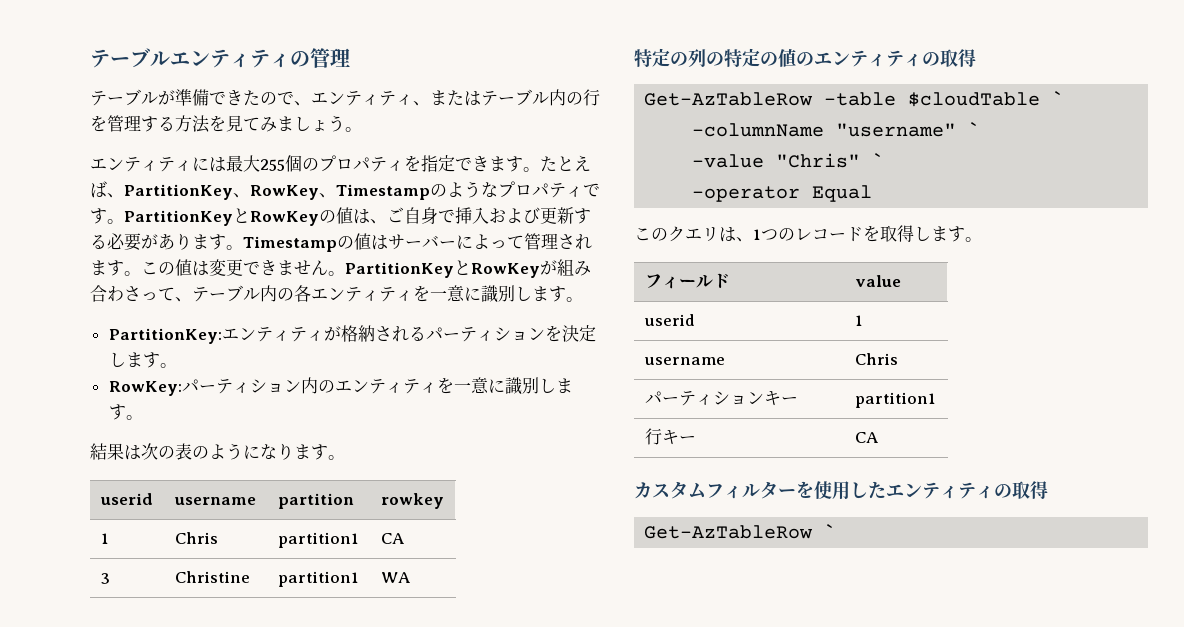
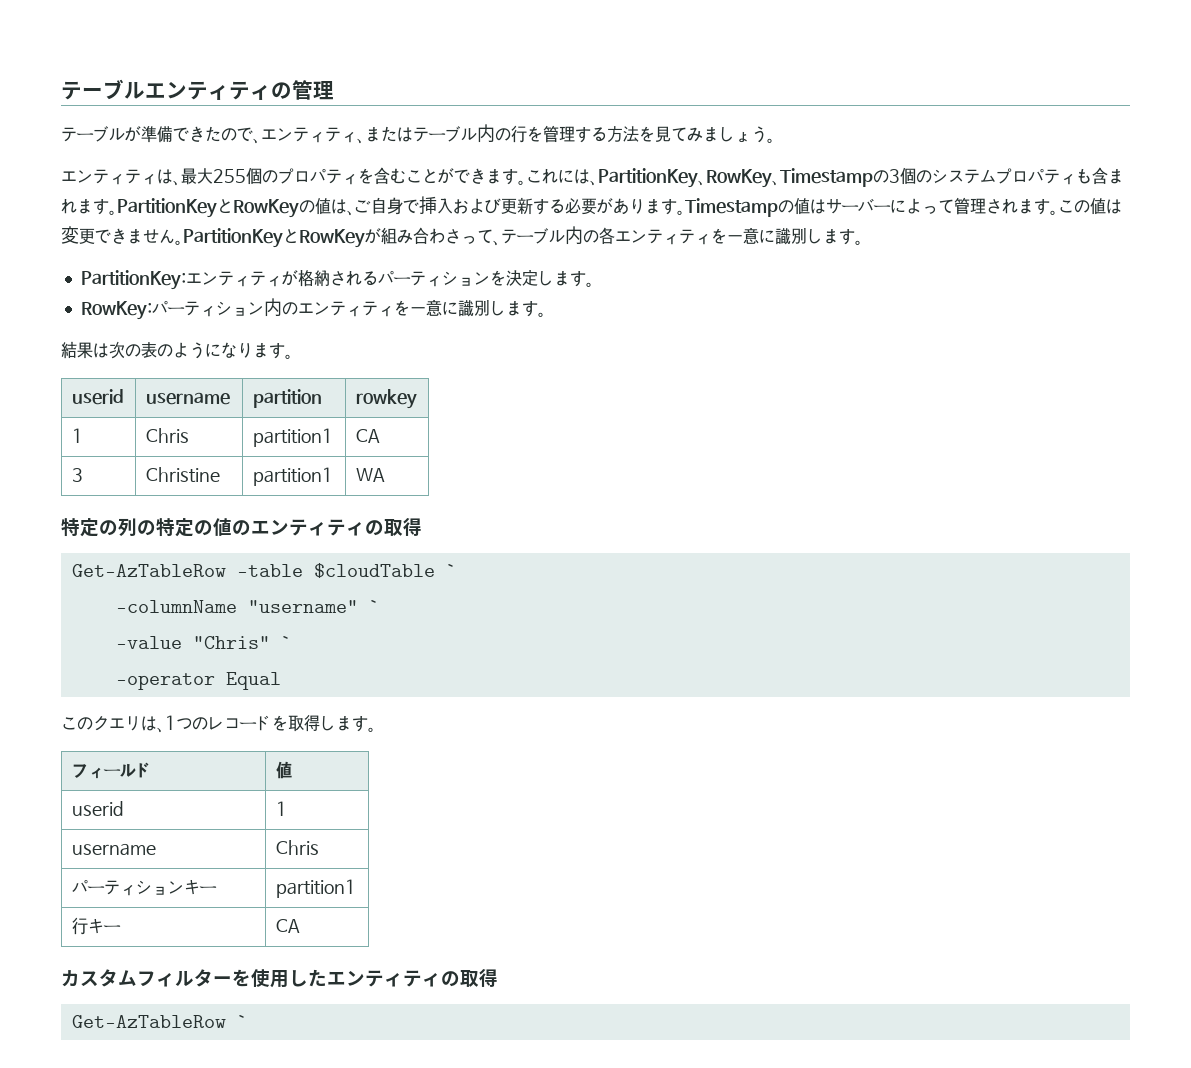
- エンティティには最大255個のプロパティを指定できます。
+ エンティティは、最大255個のプロパティを含むことができます。
- たとえば、PartitionKey、RowKey、Timestampのようなプロパティです。
+ これには、PartitionKey、RowKey、Timestampの3個のシステムプロパティも含まれます。
- フィールド | value
+ フィールド | 値

